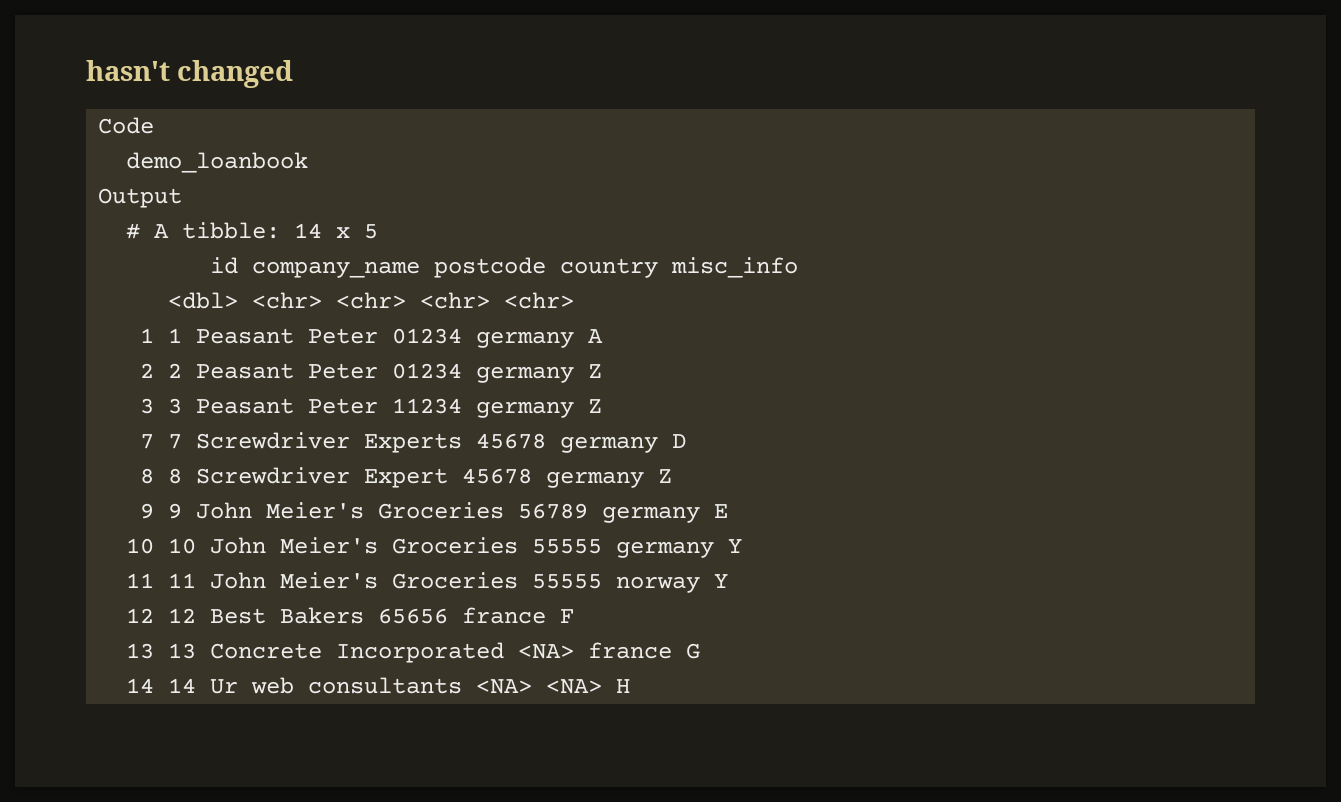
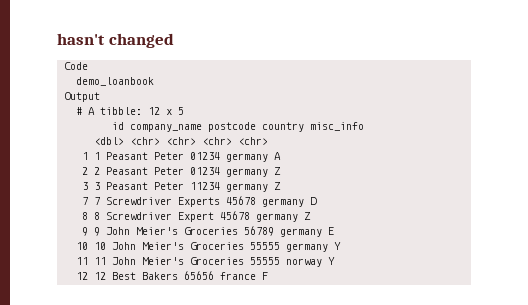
- # A tibble: 14 x 5
+ # A tibble: 12 x 5
- 13 13 Concrete Incorporated <NA> france G
- 14 14 Ur web consultants <NA> <NA> H

